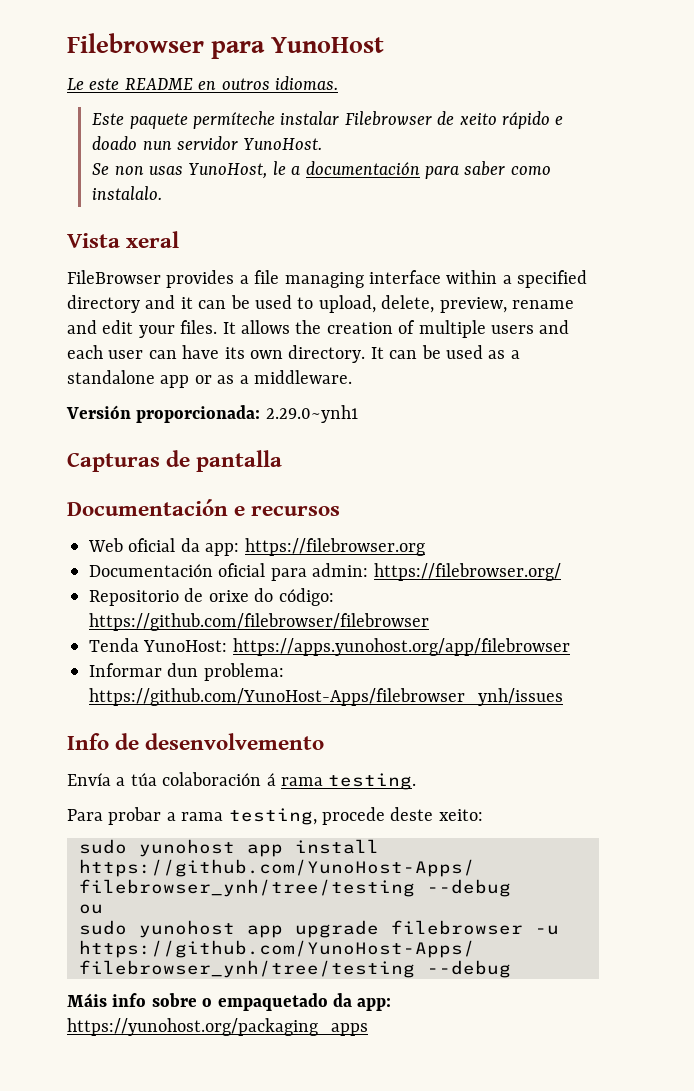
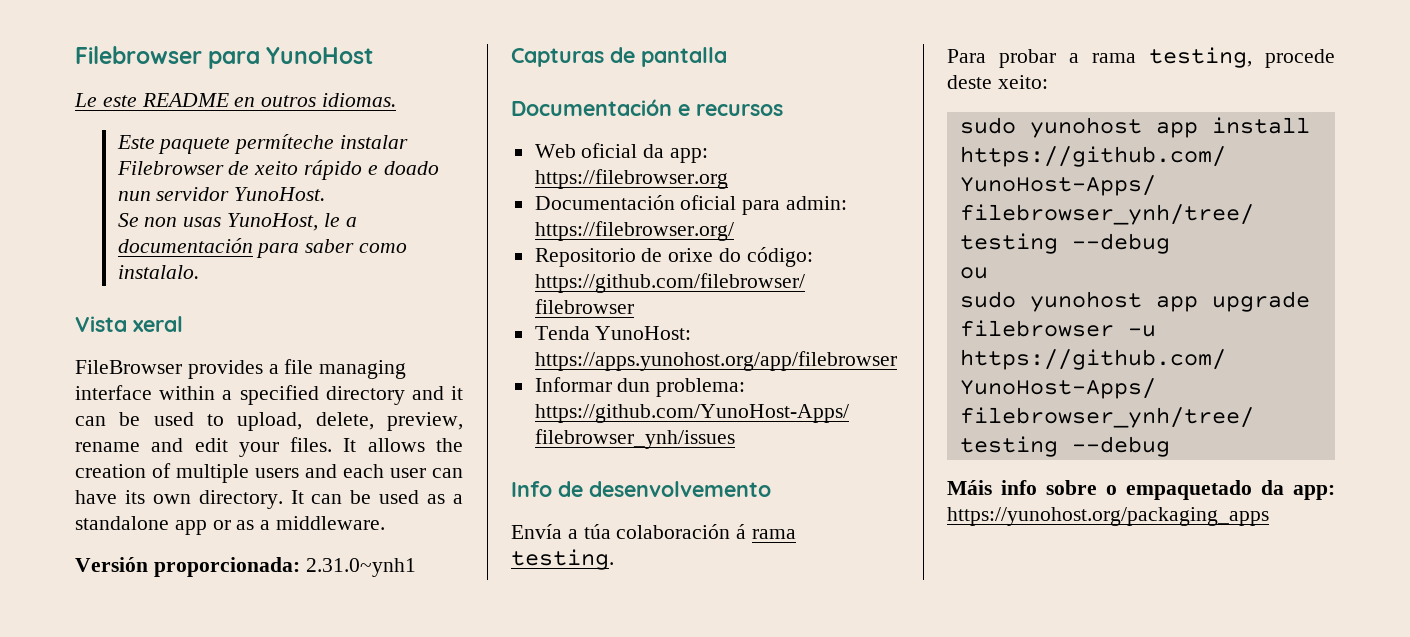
- Versión proporcionada: 2.29.0~ynh1
+ Versión proporcionada: 2.31.0~ynh1

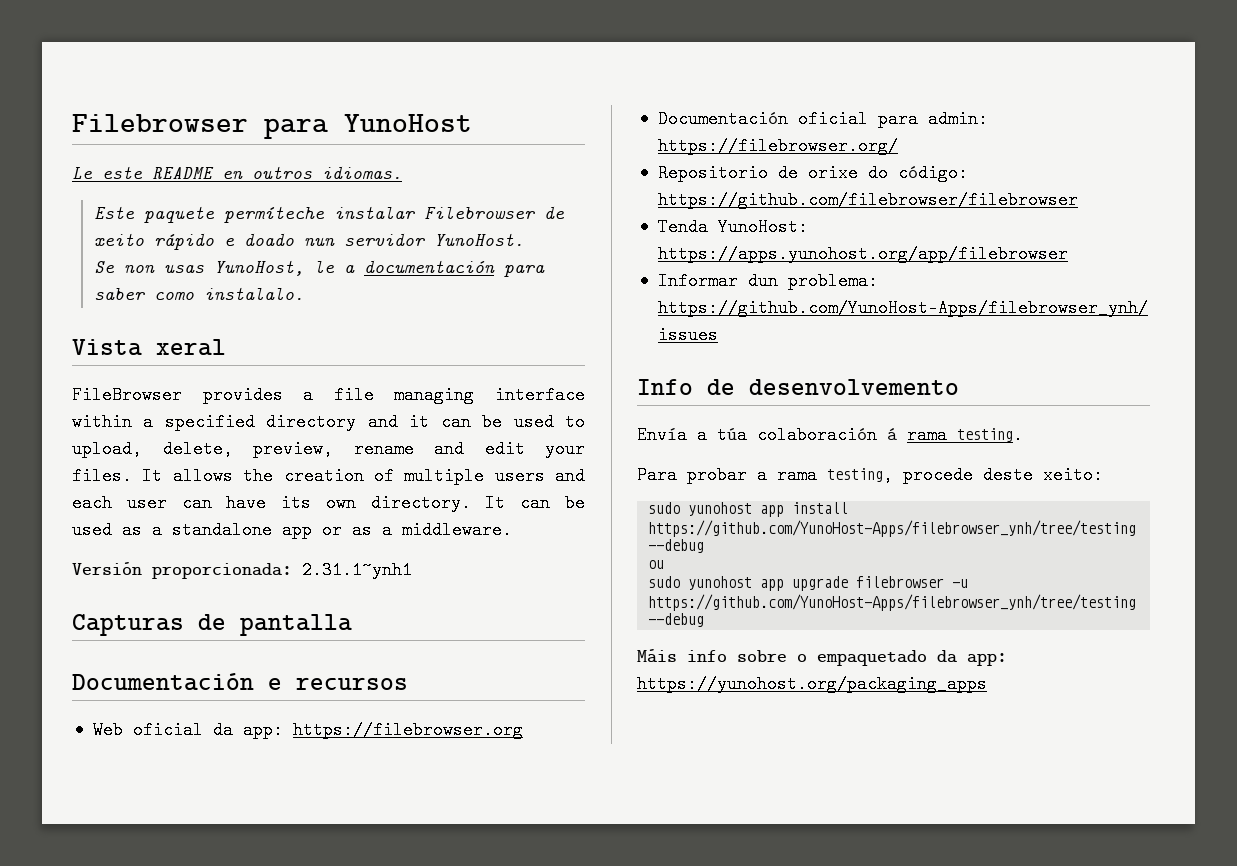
- Versión proporcionada: 2.31.0~ynh1
+ Versión proporcionada: 2.31.1~ynh1

